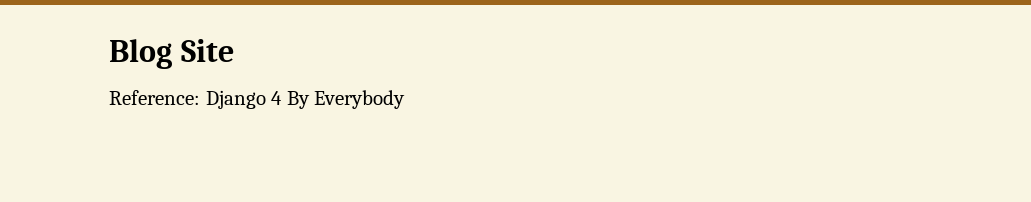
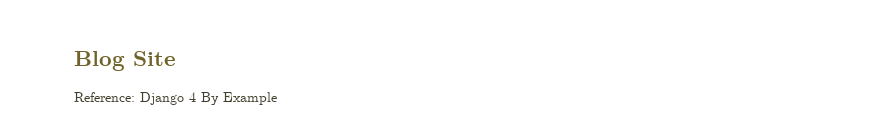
- Reference: Django 4 By Everybody
+ Reference: Django 4 By Example

